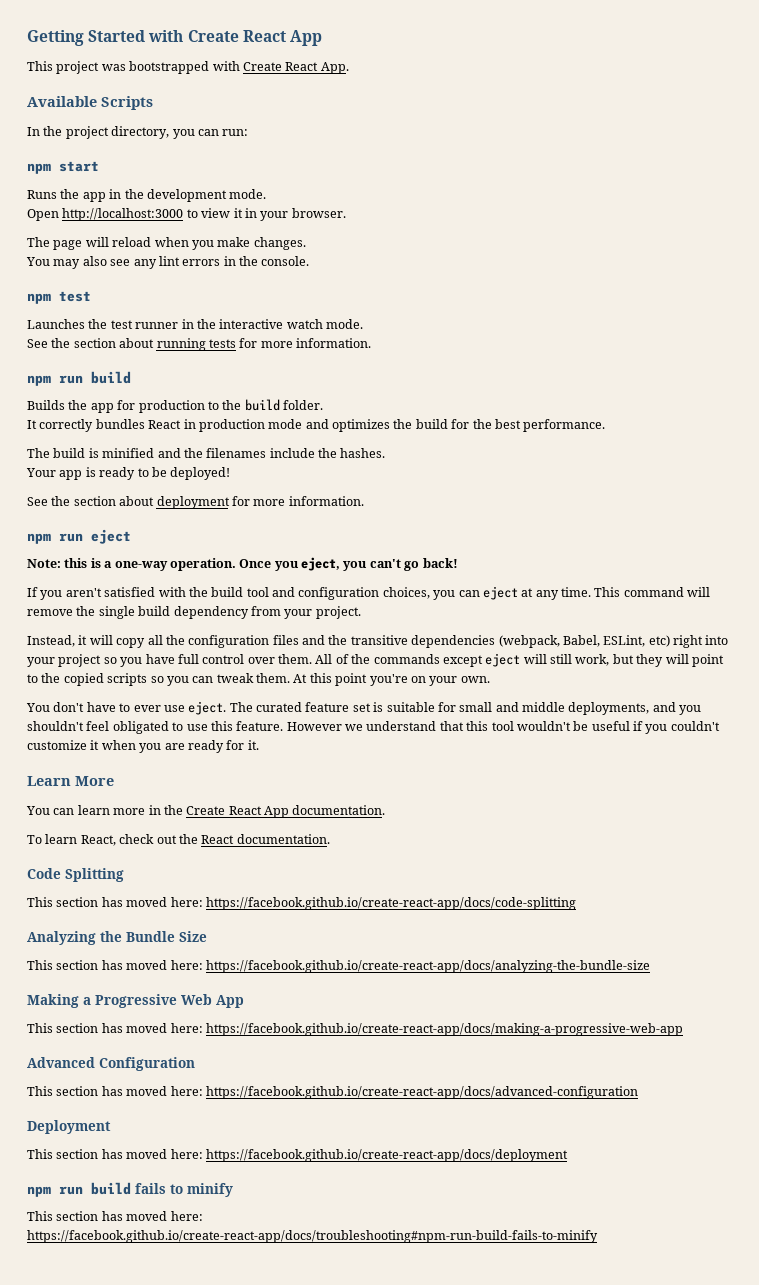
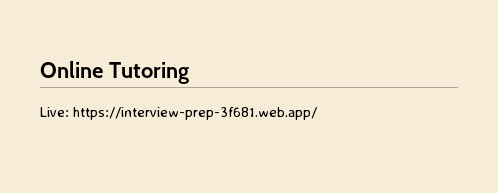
- Getting Started with Create React App
- This project was bootstrapped with Create React App.
- Available Scripts
- In the project directory, you can run:
- npm start
- Runs the app in the development mode.
- Open http://localhost:3000 to view it in your browser.
- The page will reload when you make changes.
- You may also see any lint errors in the console.
- npm test
- Launches the test runner in the interactive watch mode.
- See the section about running tests for more information.
- npm run build
- Builds the app for production to the build folder.
- It correctly bundles React in production mode and optimizes the build for the best performance.
- The build is minified and the filenames include the hashes.
- Your app is ready to be deployed!
- See the section about deployment for more information.
- npm run eject
- Note: this is a one-way operation. Once you eject, you can't go back!
- If you aren't satisfied with the build tool and configuration choices, you can eject at any time. This command will remove the single build dependency from your project.
- Instead, it will copy all the configuration files and the transitive dependencies (webpack, Babel, ESLint, etc) right into your project so you have full control over them. All of the commands except eject will still work, but they will point to the copied scripts so you can tweak them. At this point you're on your own.
- You don't have to ever use eject. The curated feature set is suitable for small and middle deployments, and you shouldn't feel obligated to use this feature. However we understand that this tool wouldn't be useful if you couldn't customize it when you are ready for it.
- Learn More
- You can learn more in the Create React App documentation.
- To learn React, check out the React documentation.
- Code Splitting
- This section has moved here: https://facebook.github.io/create-react-app/docs/code-splitting
- Analyzing the Bundle Size
- This section has moved here: https://facebook.github.io/create-react-app/docs/analyzing-the-bundle-size
- Making a Progressive Web App
- This section has moved here: https://facebook.github.io/create-react-app/docs/making-a-progressive-web-app
- Advanced Configuration
- This section has moved here: https://facebook.github.io/create-react-app/docs/advanced-configuration
- Deployment
- This section has moved here: https://facebook.github.io/create-react-app/docs/deployment
- npm run build fails to minify
- This section has moved here: https://facebook.github.io/create-react-app/docs/troubleshooting#npm-run-build-fails-to-minify
+ Online Tutoring
+ Live: https://interview-prep-3f681.web.app/

